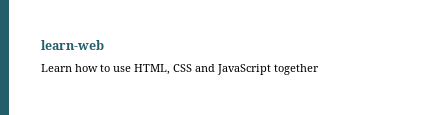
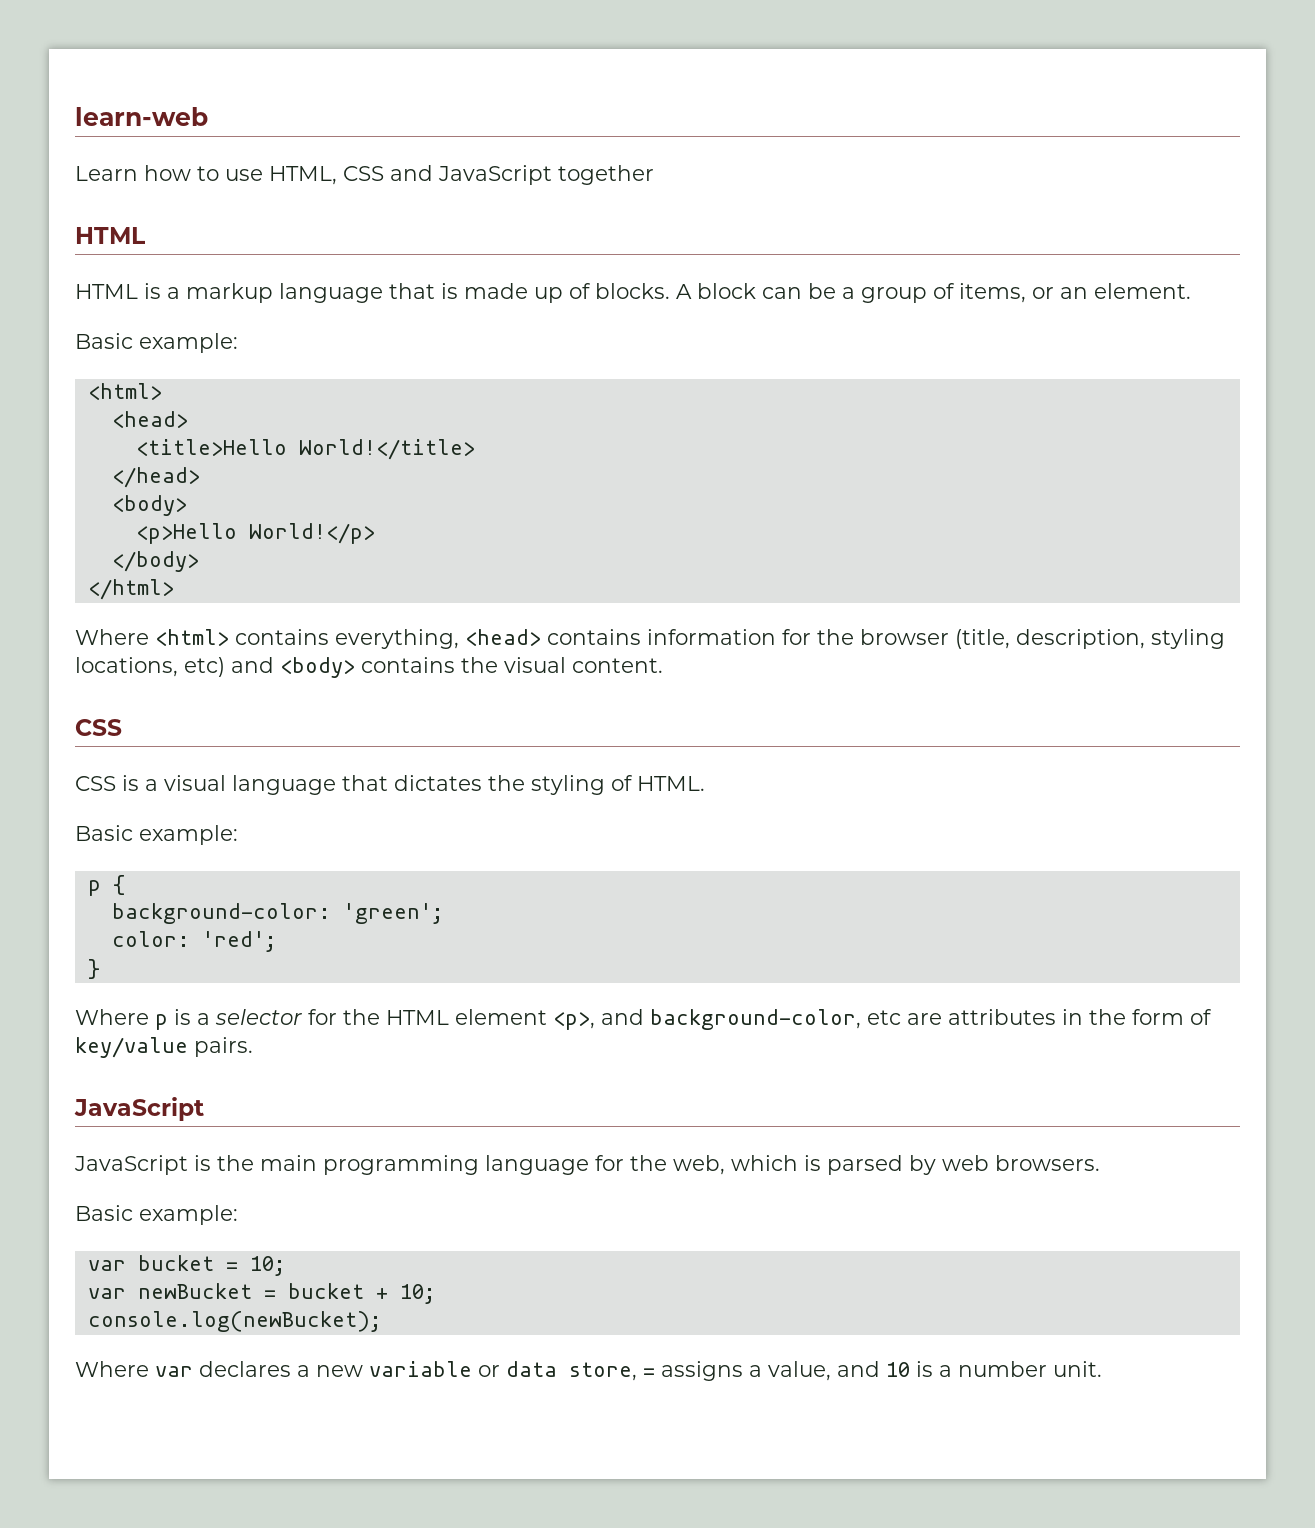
  Learn how to use HTML, CSS and JavaScript together
+ HTML
+ HTML is a markup language that is made up of blocks. A block can be a group of items, or an element.
+ Basic example:
+ <html>
+ <head>
+ <title>Hello World!</title>
+ </head>
+ <body>
+ <p>Hello World!</p>
+ </body>
+ </html>
+ Where <html> contains everything, <head> contains information for the browser (title, description, styling locations, etc) and <body> contains the visual content.
+ CSS
+ CSS is a visual language that dictates the styling of HTML.
+ Basic example:
+ p {
+ background-color: 'green';
+ color: 'red';
+ }
+ Where p is a selector for the HTML element <p>, and background-color, etc are attributes in the form of key/value pairs.
+ JavaScript
+ JavaScript is the main programming language for the web, which is parsed by web browsers.
+ Basic example:
+ var bucket = 10;
+ var newBucket = bucket + 10;
+ console.log(newBucket);
+ Where var declares a new variable or data store, = assigns a value, and 10 is a number unit.

